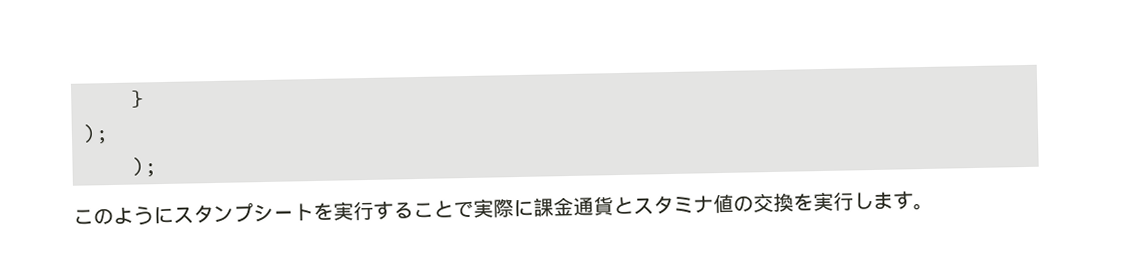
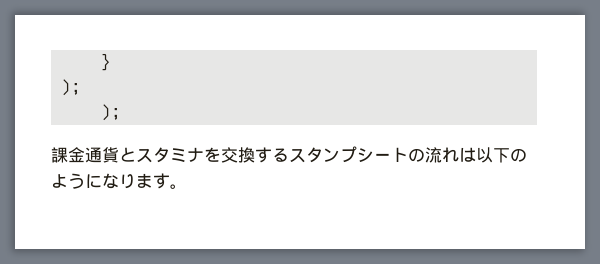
- このようにスタンプシートを実行することで実際に課金通貨とスタミナ値の交換を実行します。
+ 課金通貨とスタミナを交換するスタンプシートの流れは以下のようになります。

